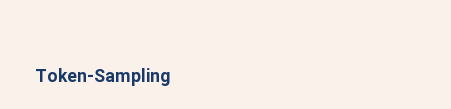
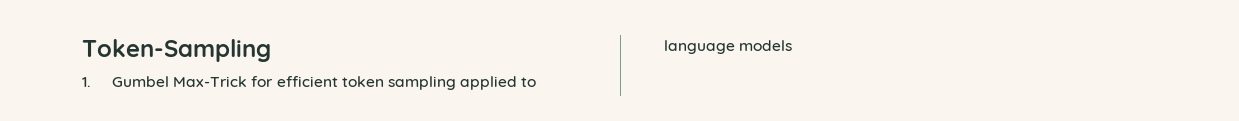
+ 1. Gumbel Max-Trick for efficient token sampling applied to language models

